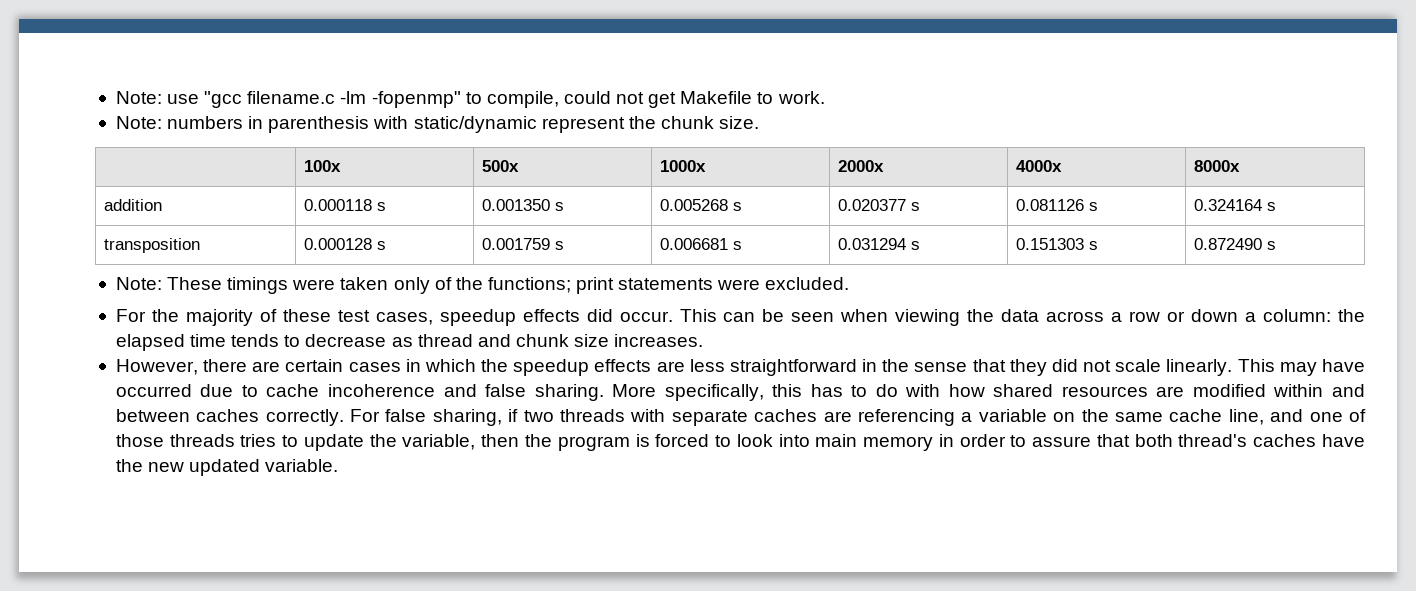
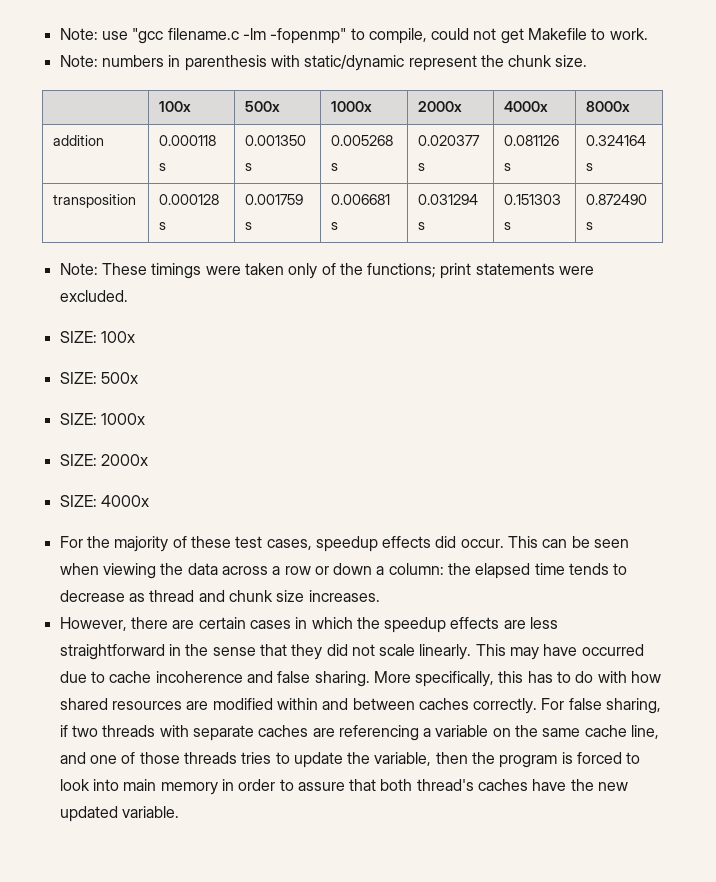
+ SIZE: 100x
+ SIZE: 500x
+ SIZE: 1000x
+ SIZE: 2000x
+ SIZE: 4000x

